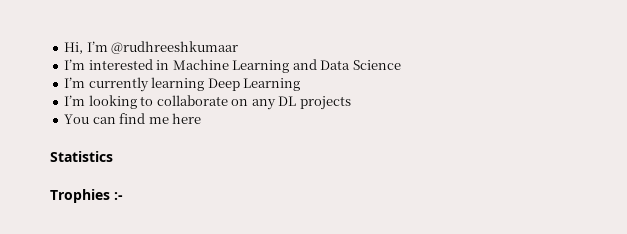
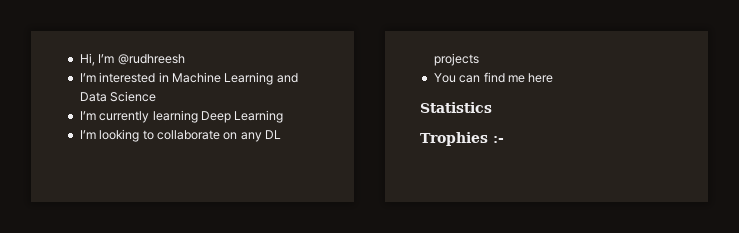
- Hi, I’m @rudhreeshkumaar
+ Hi, I’m @rudhreesh

